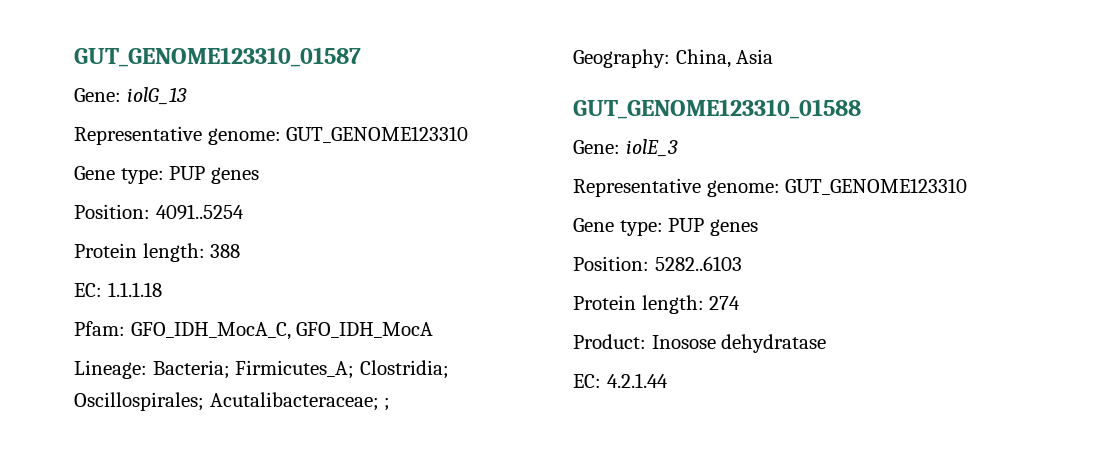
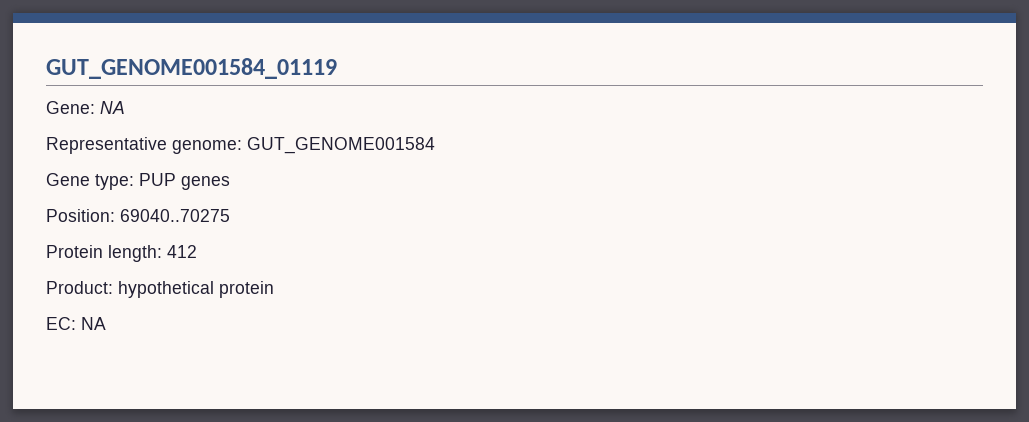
- GUT_GENOME123310_01587
- Gene: iolG_13
- Representative genome: GUT_GENOME123310
+ GUT_GENOME001584_01119
+ Gene: NA
+ Representative genome: GUT_GENOME001584
  Gene type: PUP genes
- Position: 4091..5254
- Protein length: 388
- EC: 1.1.1.18
- Pfam: GFO_IDH_MocA_C, GFO_IDH_MocA
- Lineage: Bacteria; Firmicutes_A; Clostridia; Oscillospirales; Acutalibacteraceae; ;
- Geography: China, Asia
- GUT_GENOME123310_01588
- Gene: iolE_3
- Representative genome: GUT_GENOME123310
- Gene type: PUP genes
- Position: 5282..6103
- Protein length: 274
- Product: Inosose dehydratase
- EC: 4.2.1.44
+ Position: 69040..70275
+ Protein length: 412
+ Product: hypothetical protein
+ EC: NA

